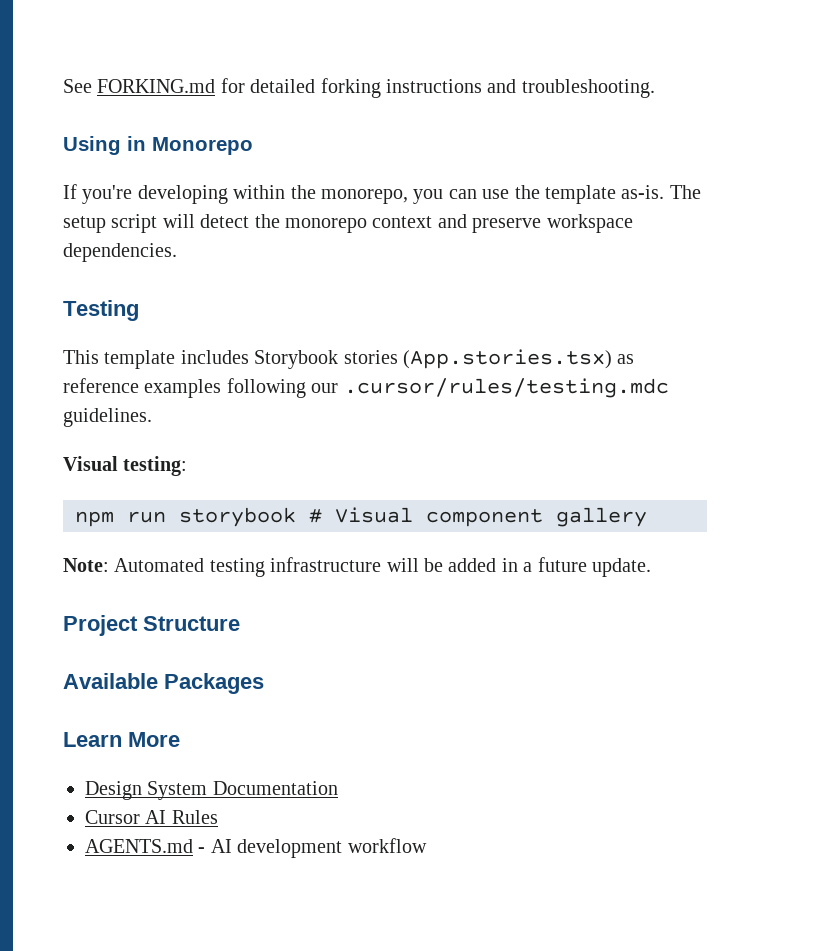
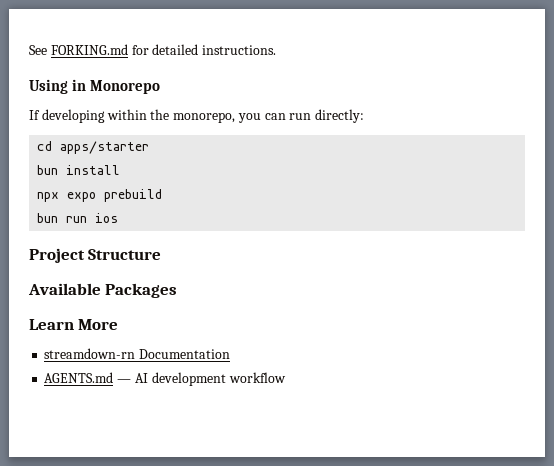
- See FORKING.md for detailed forking instructions and troubleshooting.
+ See FORKING.md for detailed instructions.
- If you're developing within the monorepo, you can use the template as-is. The setup script will detect the monorepo context and preserve workspace dependencies.
- Testing
- This template includes Storybook stories (App.stories.tsx) as reference examples following our .cursor/rules/testing.mdc guidelines.
- Visual testing:
- npm run storybook # Visual component gallery
- Note: Automated testing infrastructure will be added in a future update.
+ If developing within the monorepo, you can run directly:
+ cd apps/starter
+ bun install
+ npx expo prebuild
+ bun run ios
- Design System Documentation
+ streamdown-rn Documentation
- Cursor AI Rules
- AGENTS.md - AI development workflow
+ AGENTS.md — AI development workflow

